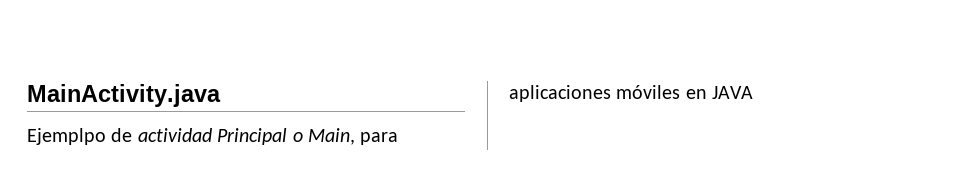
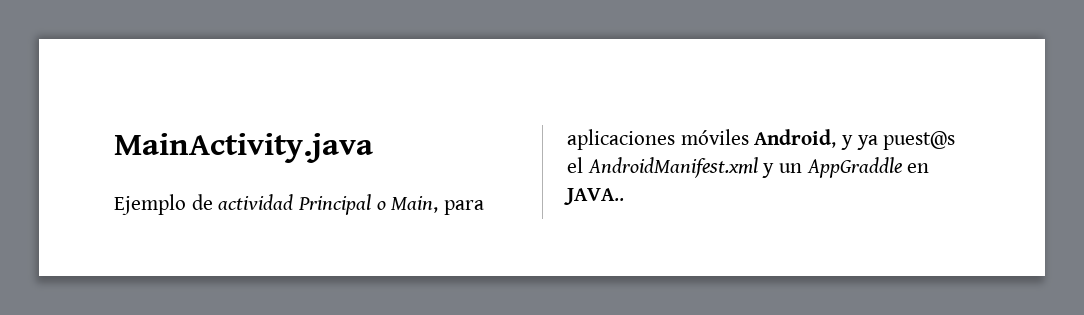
- Ejemplpo de actividad Principal o Main, para aplicaciones móviles en JAVA
+ Ejemplo de actividad Principal o Main, para aplicaciones móviles Android, y ya puest@s el AndroidManifest.xml y un AppGraddle en JAVA..

